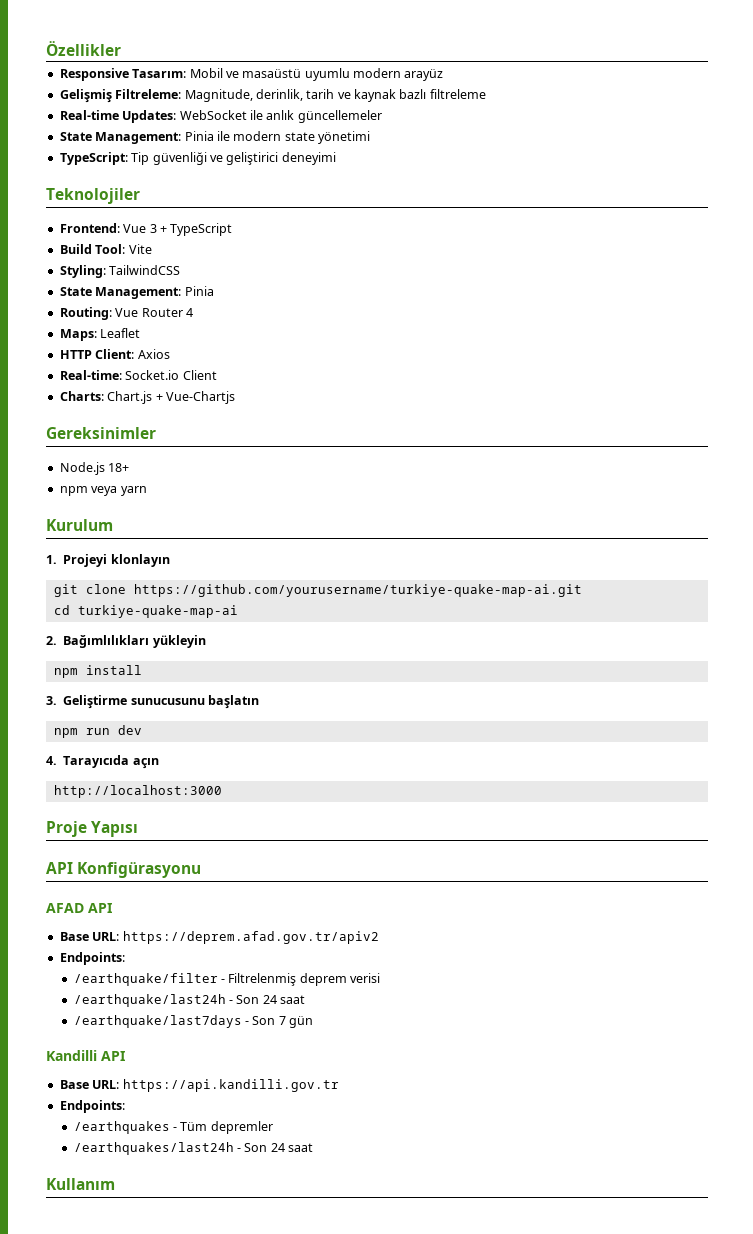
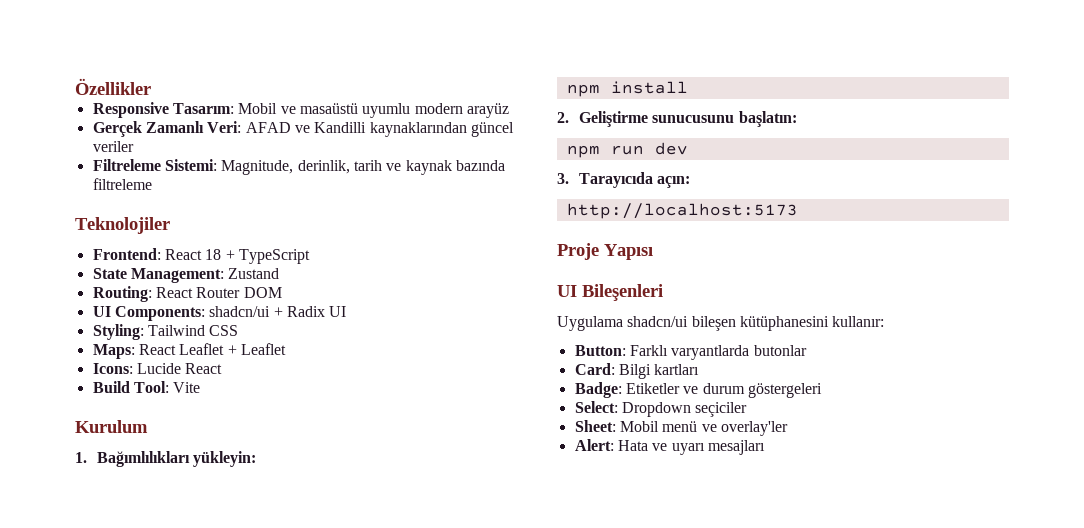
- Gelişmiş Filtreleme: Magnitude, derinlik, tarih ve kaynak bazlı filtreleme
+ Gerçek Zamanlı Veri: AFAD ve Kandilli kaynaklarından güncel veriler
+ Filtreleme Sistemi: Magnitude, derinlik, tarih ve kaynak bazında filtreleme
- Real-time Updates: WebSocket ile anlık güncellemeler
- State Management: Pinia ile modern state yönetimi
- TypeScript: Tip güvenliği ve geliştirici deneyimi
- Frontend: Vue 3 + TypeScript
+ Frontend: React 18 + TypeScript
+ State Management: Zustand
+ Routing: React Router DOM
+ UI Components: shadcn/ui + Radix UI
+ Styling: Tailwind CSS
+ Maps: React Leaflet + Leaflet
+ Icons: Lucide React
  Build Tool: Vite
- Styling: TailwindCSS
- State Management: Pinia
- Routing: Vue Router 4
- Maps: Leaflet
- HTTP Client: Axios
- Real-time: Socket.io Client
- Charts: Chart.js + Vue-Chartjs
- Gereksinimler
- Node.js 18+
- npm veya yarn
  Kurulum
- 1. Projeyi klonlayın
- git clone https://github.com/yourusername/turkiye-quake-map-ai.git
- cd turkiye-quake-map-ai
- 2. Bağımlılıkları yükleyin
+ 1. Bağımlılıkları yükleyin:
- 3. Geliştirme sunucusunu başlatın
+ 2. Geliştirme sunucusunu başlatın:
- 4. Tarayıcıda açın
- http://localhost:3000
+ 3. Tarayıcıda açın:
+ http://localhost:5173
  Proje Yapısı
- API Konfigürasyonu
- AFAD API
- Base URL: https://deprem.afad.gov.tr/apiv2
- Endpoints:
- /earthquake/filter - Filtrelenmiş deprem verisi
- /earthquake/last24h - Son 24 saat
- /earthquake/last7days - Son 7 gün
- Kandilli API
- Base URL: https://api.kandilli.gov.tr
- Endpoints:
- /earthquakes - Tüm depremler
- /earthquakes/last24h - Son 24 saat
- Kullanım
+ UI Bileşenleri
+ Uygulama shadcn/ui bileşen kütüphanesini kullanır:
+ Button: Farklı varyantlarda butonlar
+ Card: Bilgi kartları
+ Badge: Etiketler ve durum göstergeleri
+ Select: Dropdown seçiciler
+ Sheet: Mobil menü ve overlay'ler
+ Alert: Hata ve uyarı mesajları

